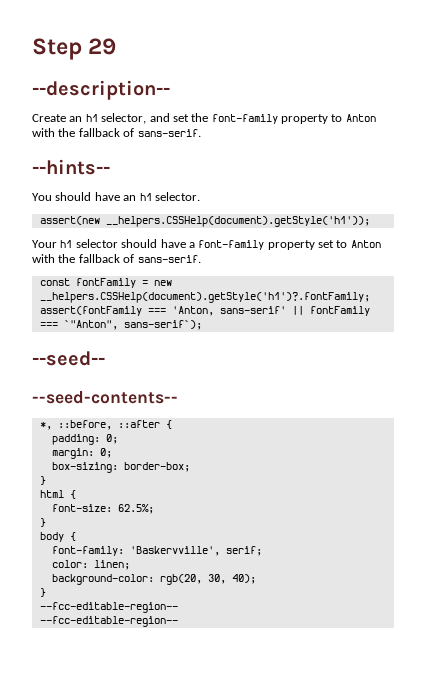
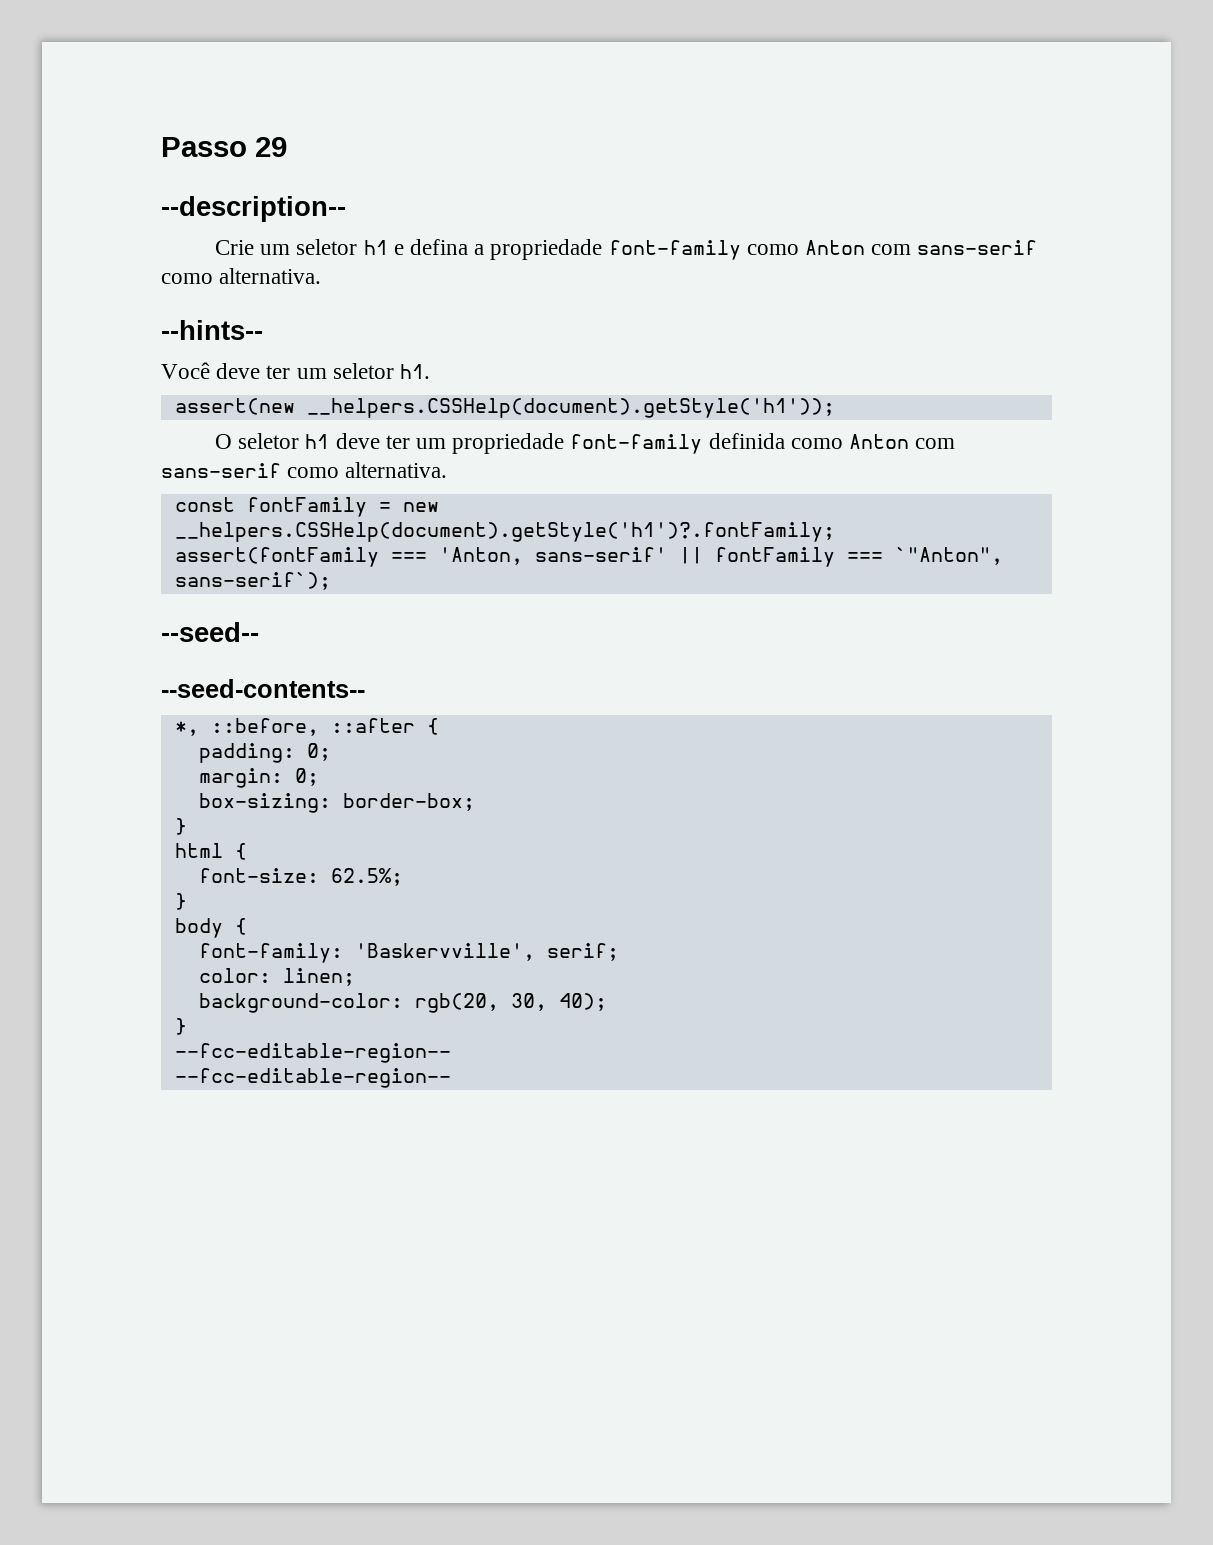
- Step 29
+ Passo 29
- Create an h1 selector, and set the font-family property to Anton with the fallback of sans-serif.
+ Crie um seletor h1 e defina a propriedade font-family como Anton com sans-serif como alternativa.
  --hints--
- You should have an h1 selector.
+ Você deve ter um seletor h1.
  assert(new __helpers.CSSHelp(document).getStyle('h1'));
- Your h1 selector should have a font-family property set to Anton with the fallback of sans-serif.
+ O seletor h1 deve ter um propriedade font-family definida como Anton com sans-serif como alternativa.

